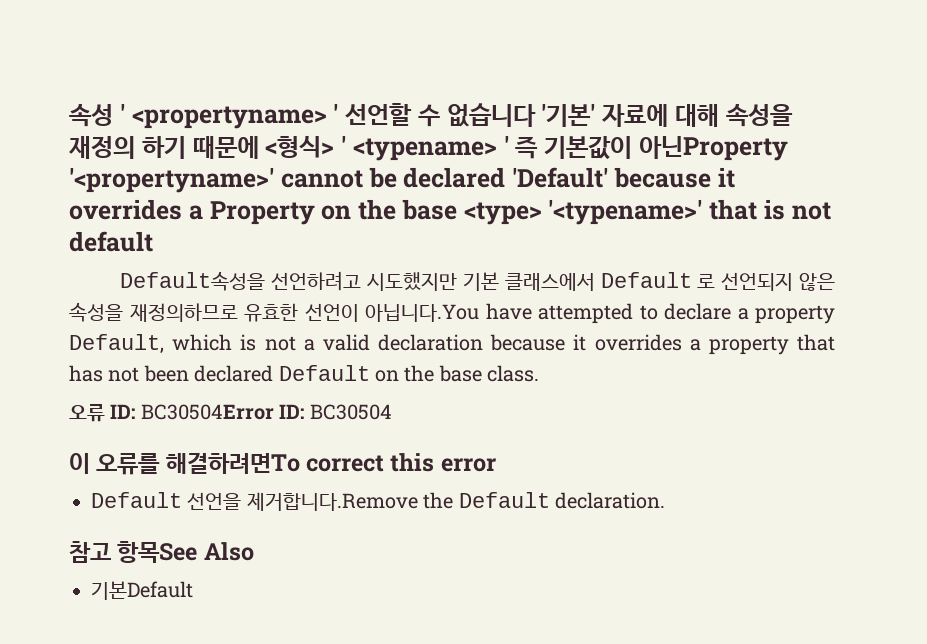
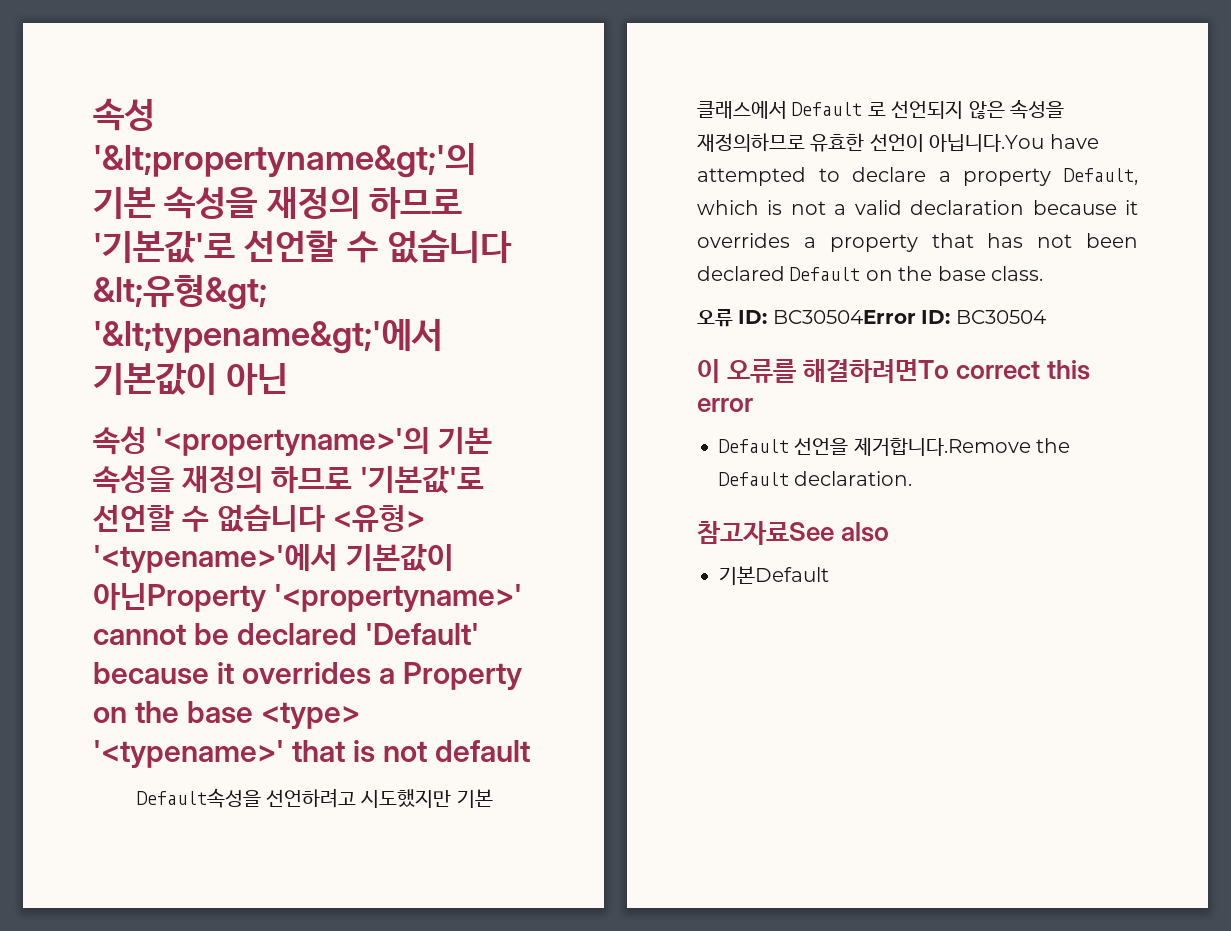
- 속성 ' <propertyname> ' 선언할 수 없습니다 '기본' 자료에 대해 속성을 재정의 하기 때문에 <형식> ' <typename> ' 즉 기본값이 아닌Property '<propertyname>' cannot be declared 'Default' because it overrides a Property on the base <type> '<typename>' that is not default
+ 속성 '&lt;propertyname&gt;'의 기본 속성을 재정의 하므로 '기본값'로 선언할 수 없습니다 &lt;유형&gt; '&lt;typename&gt;'에서 기본값이 아닌
+ 속성 '<propertyname>'의 기본 속성을 재정의 하므로 '기본값'로 선언할 수 없습니다 <유형> '<typename>'에서 기본값이 아닌Property '<propertyname>' cannot be declared 'Default' because it overrides a Property on the base <type> '<typename>' that is not default
- 참고 항목See Also
+ 참고자료See also

